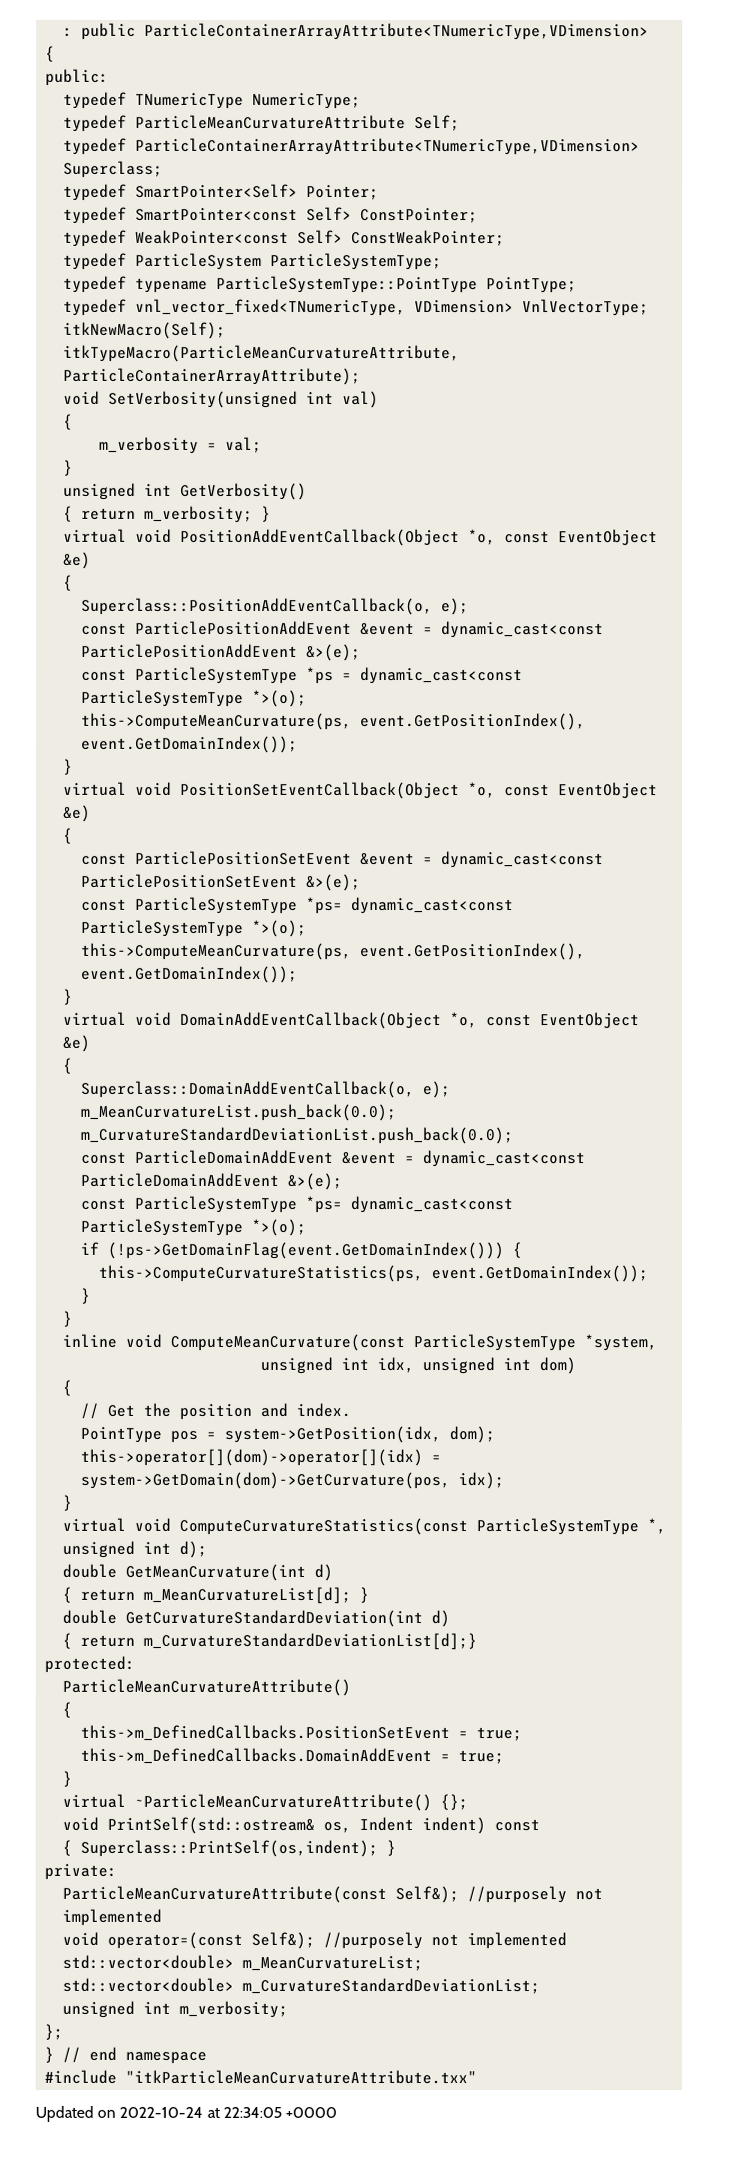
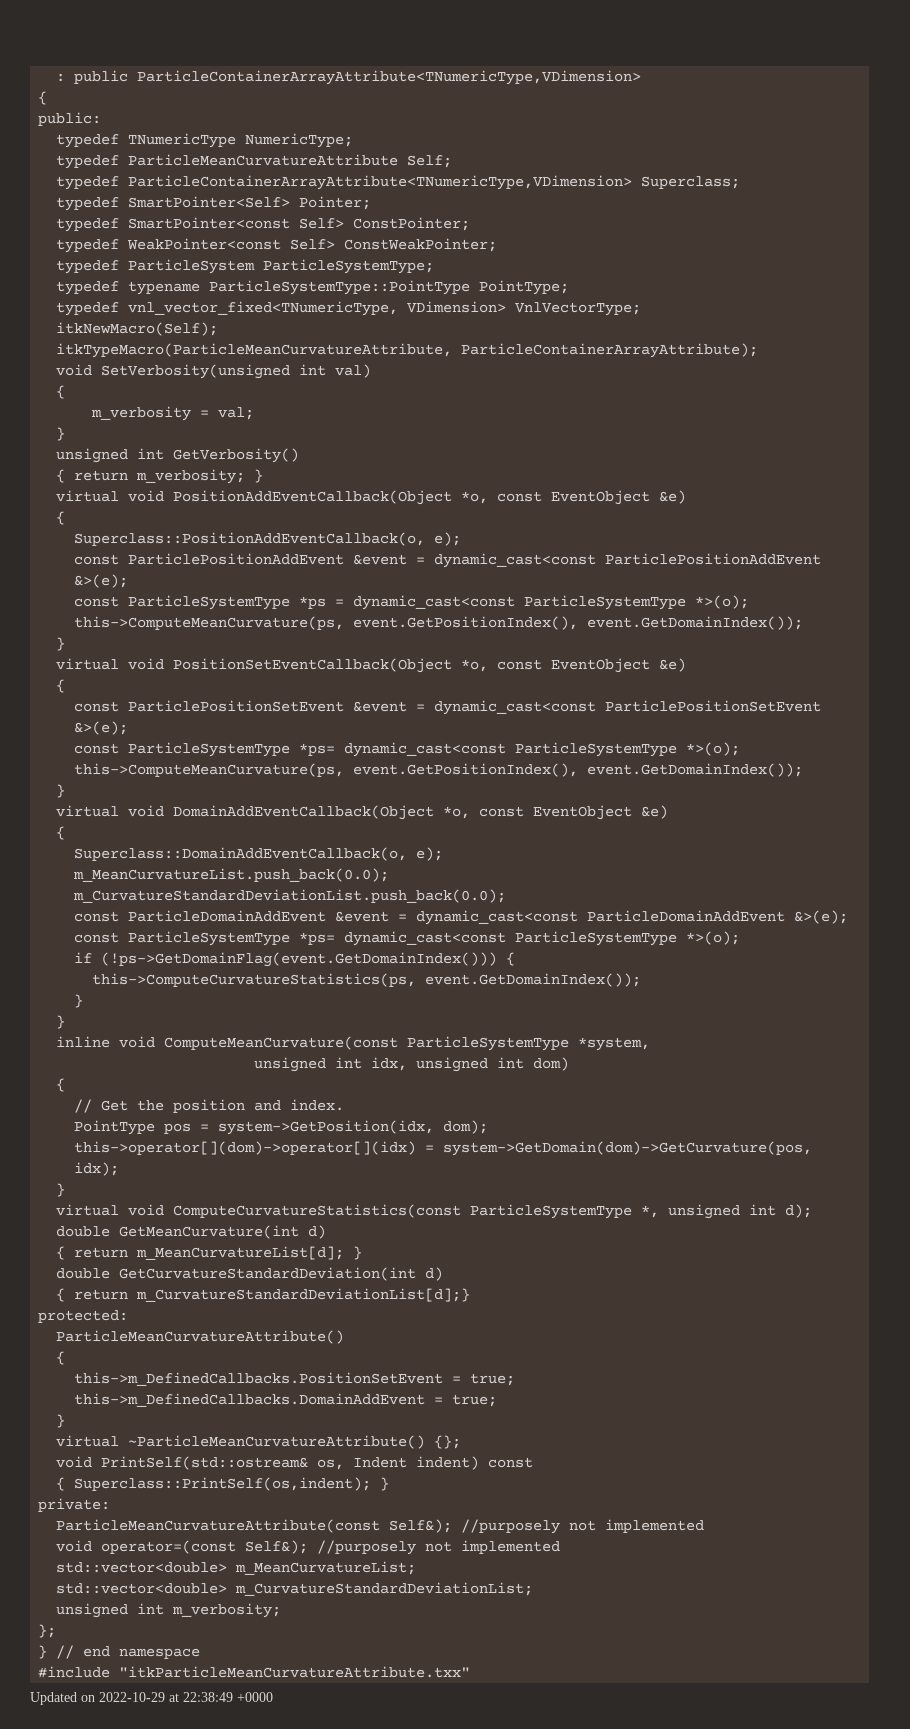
- Updated on 2022-10-24 at 22:34:05 +0000
+ Updated on 2022-10-29 at 22:38:49 +0000

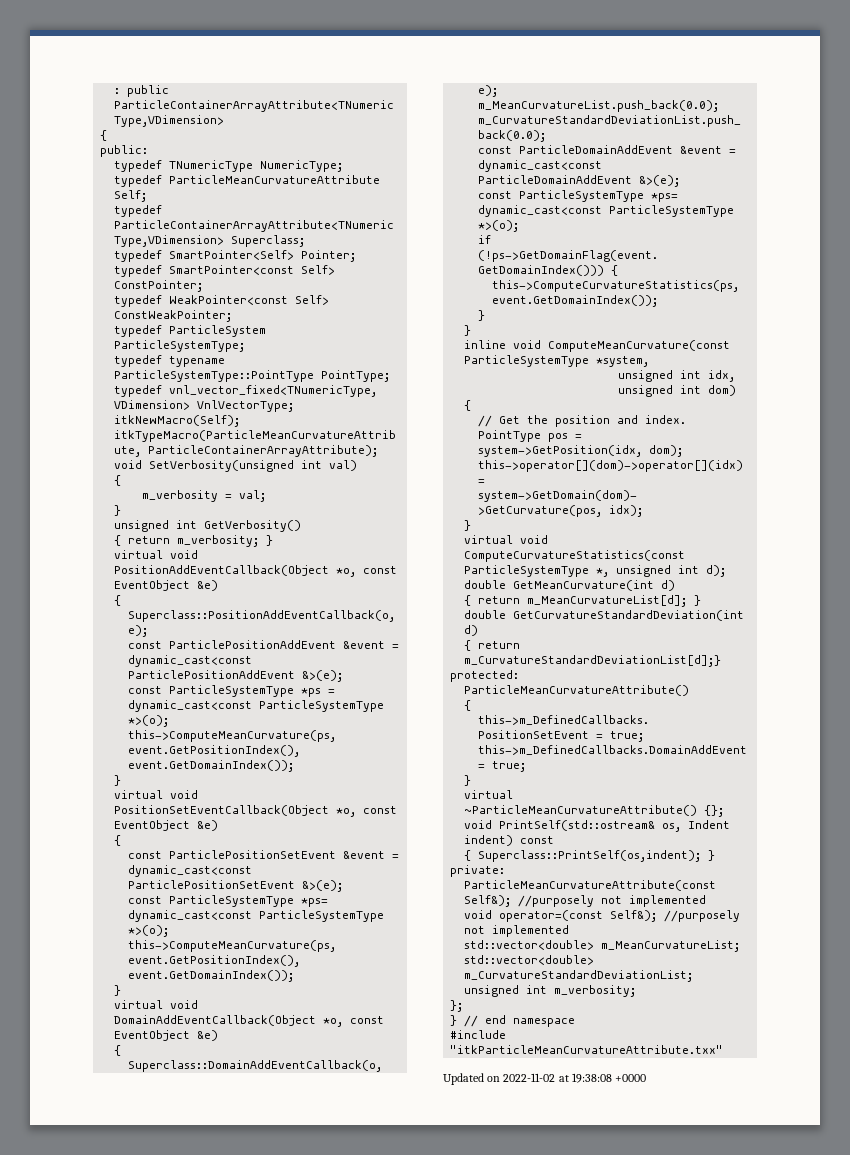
- Updated on 2022-10-29 at 22:38:49 +0000
+ Updated on 2022-11-02 at 19:38:08 +0000

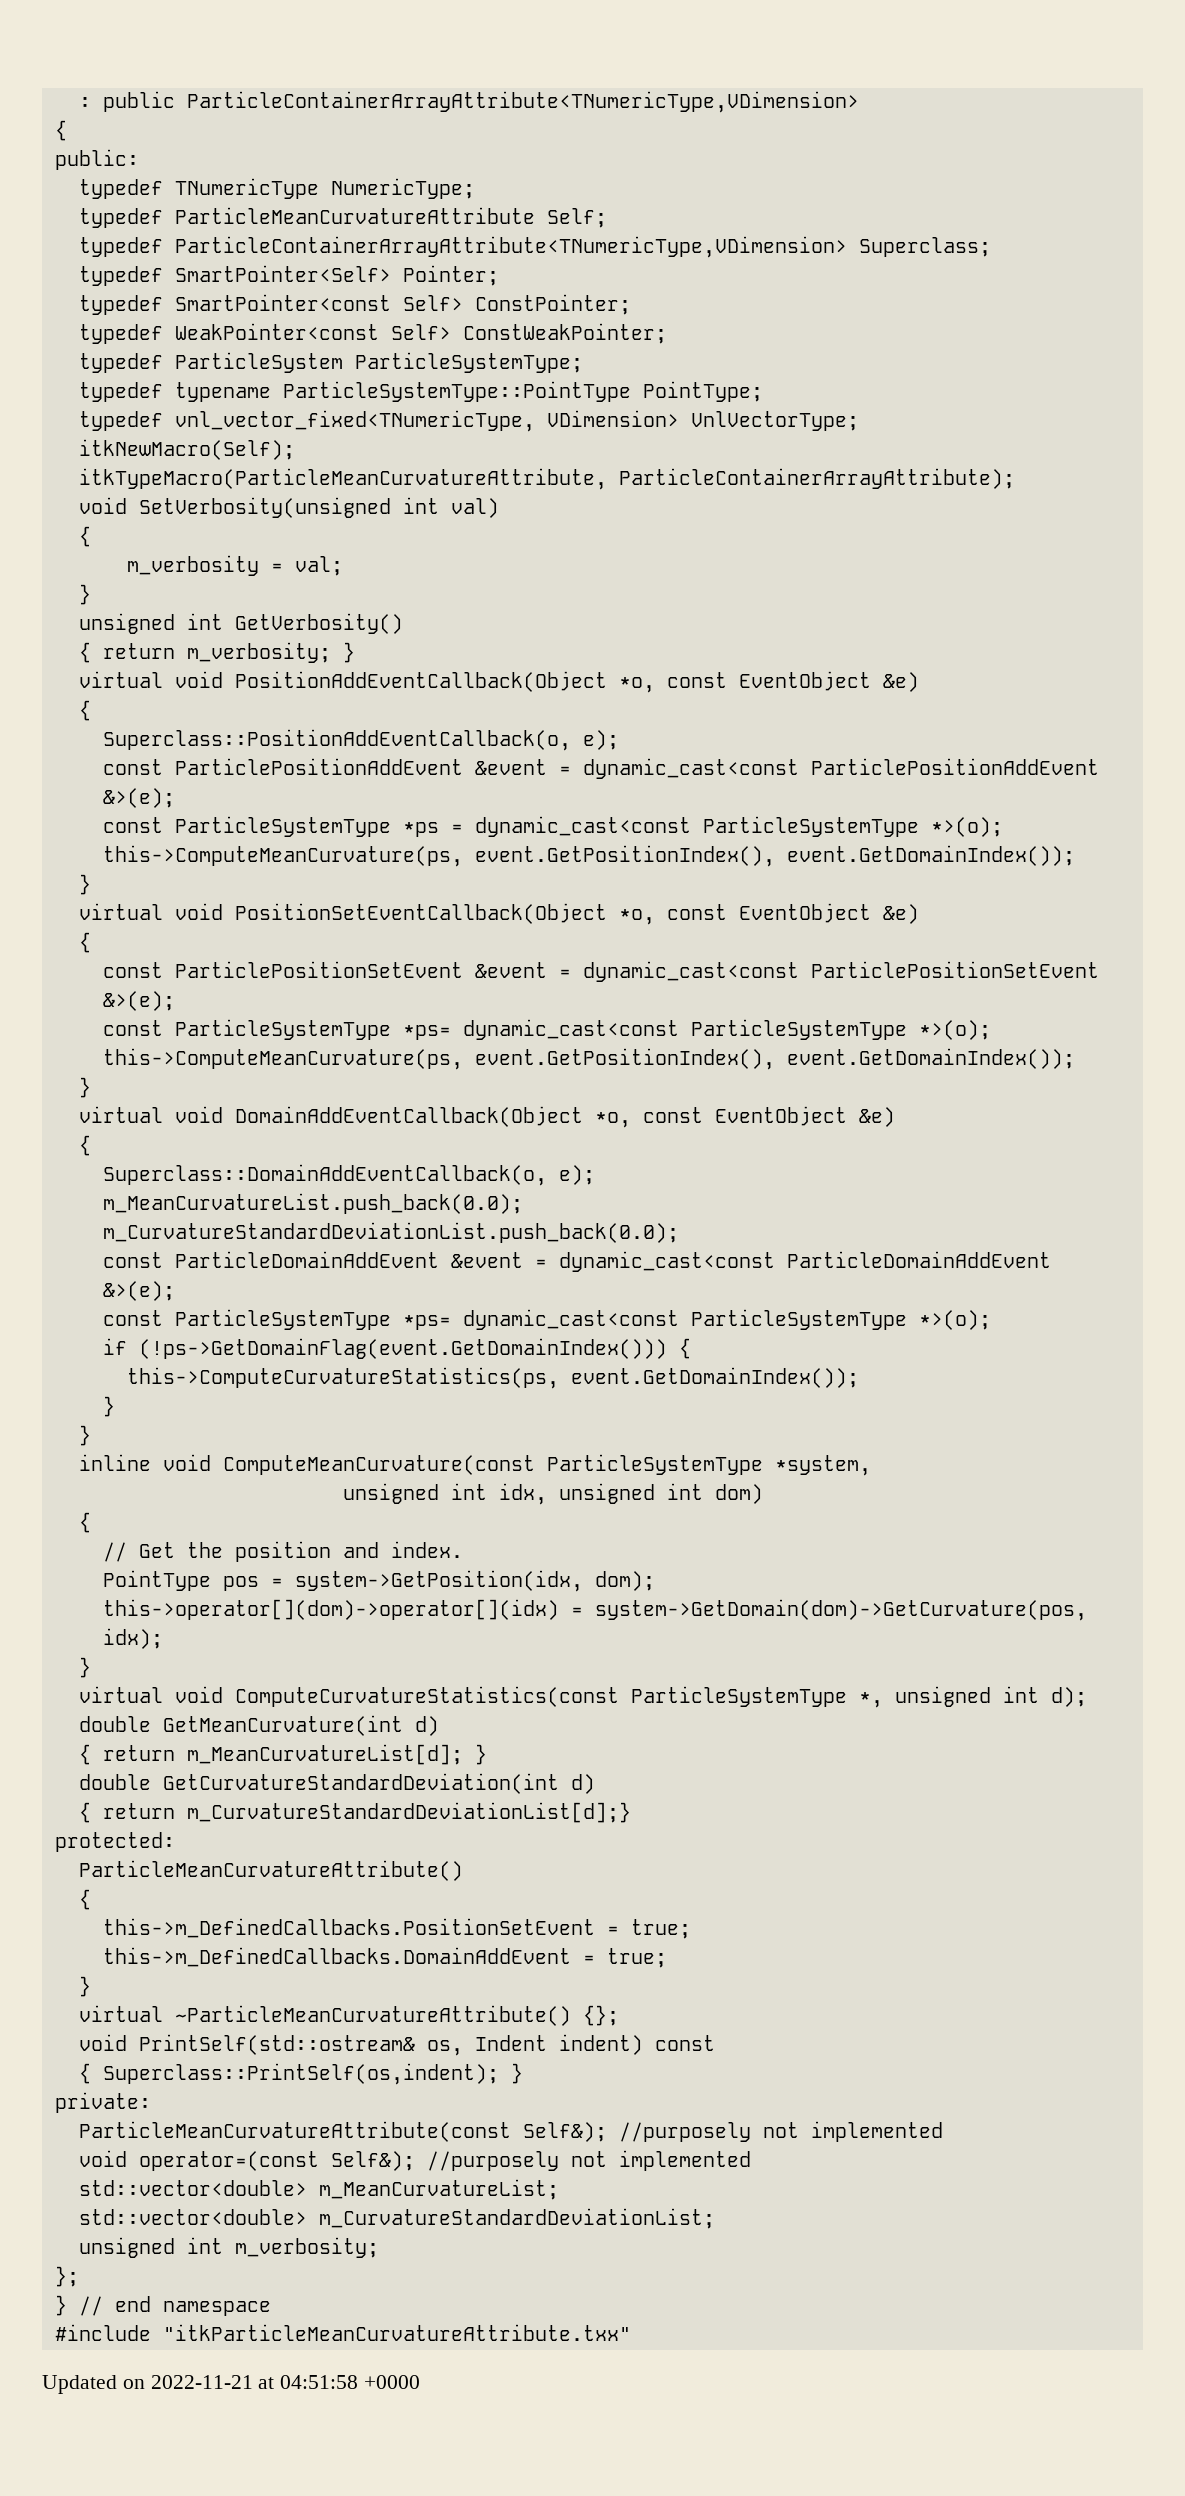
- Updated on 2022-11-02 at 19:38:08 +0000
+ Updated on 2022-11-21 at 04:51:58 +0000

